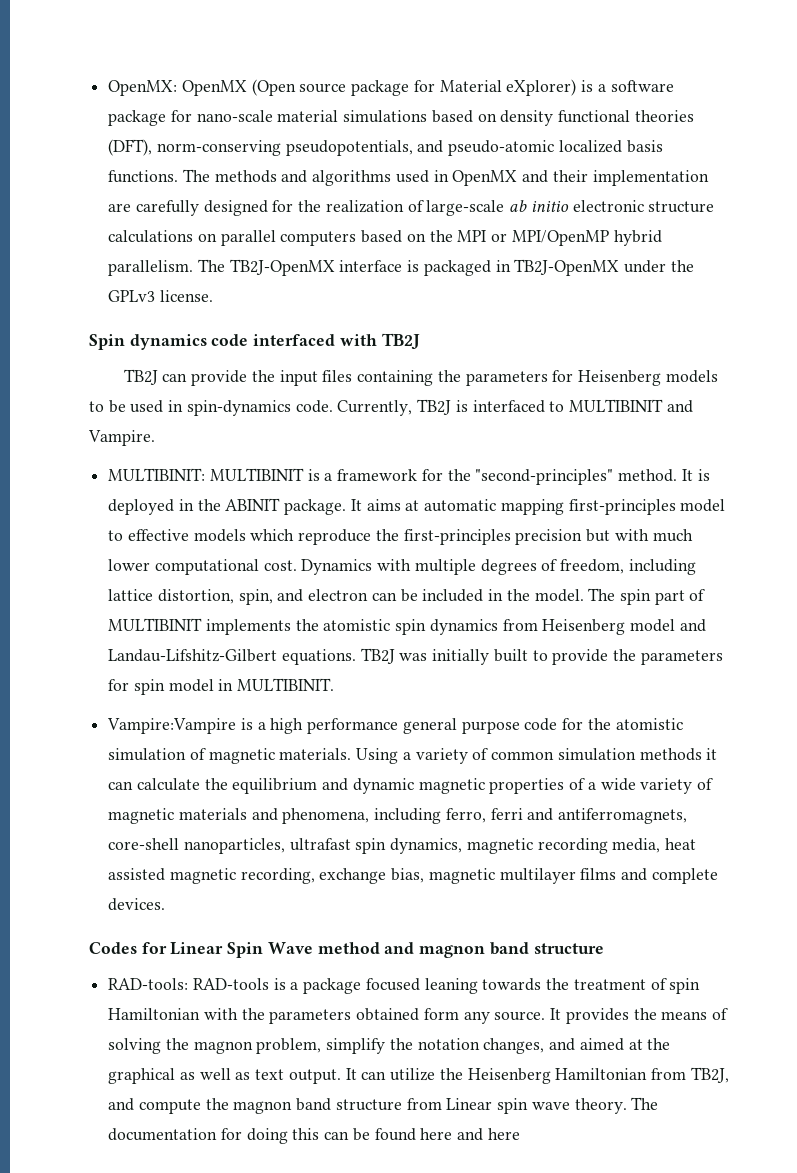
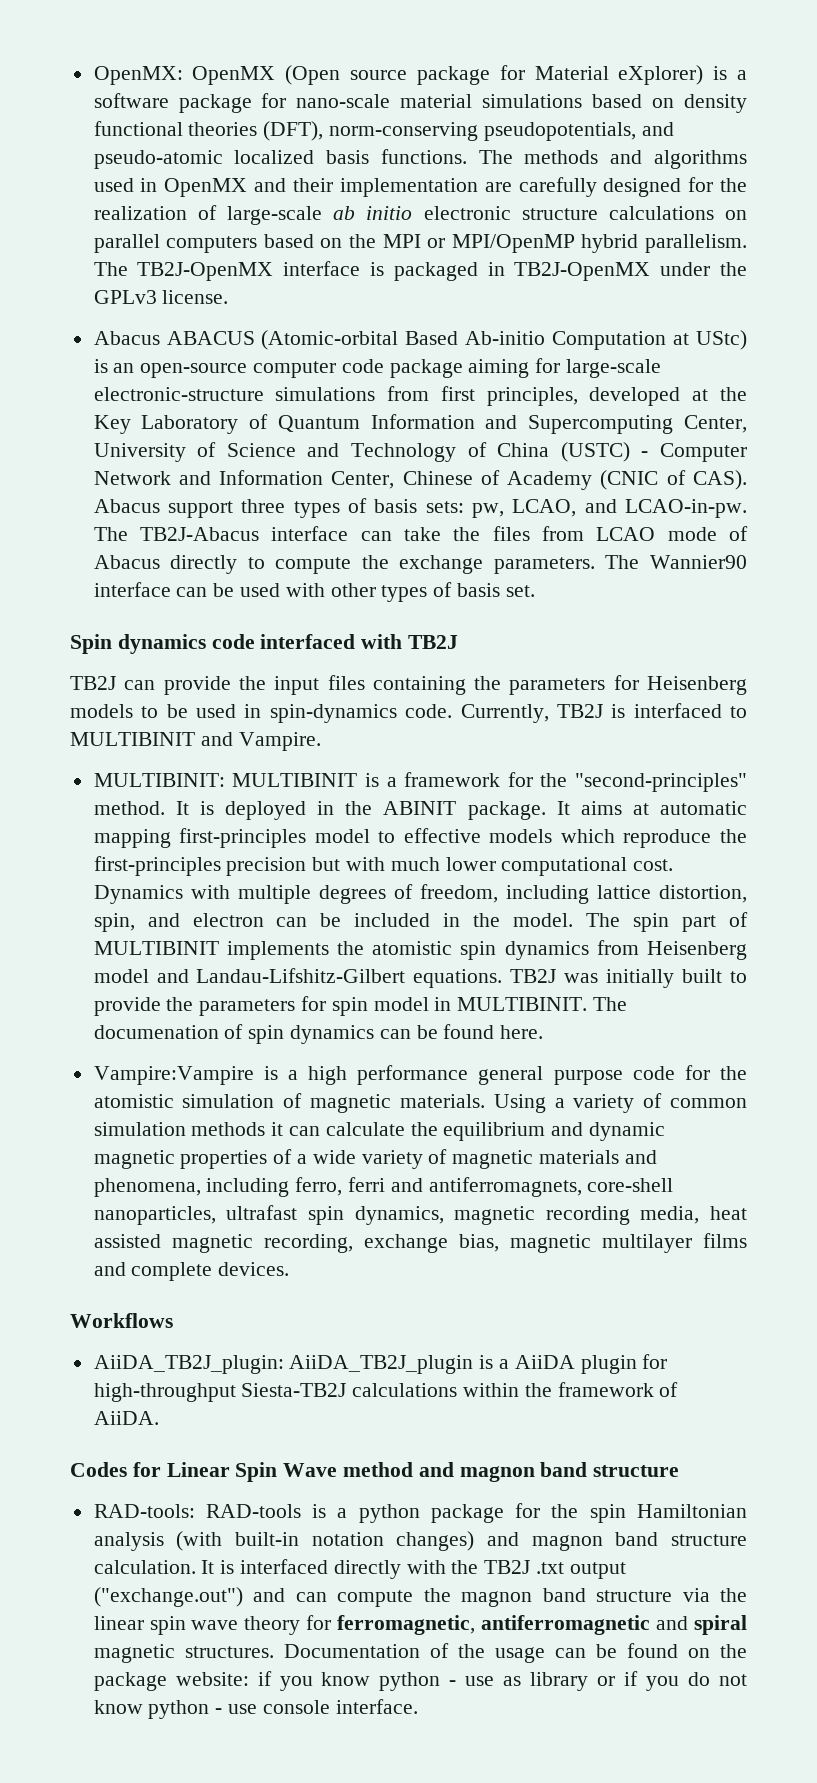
+ Abacus ABACUS (Atomic-orbital Based Ab-initio Computation at UStc) is an open-source computer code package aiming for large-scale electronic-structure simulations from first principles, developed at the Key Laboratory of Quantum Information and Supercomputing Center, University of Science and Technology of China (USTC) - Computer Network and Information Center, Chinese of Academy (CNIC of CAS). Abacus support three types of basis sets: pw, LCAO, and LCAO-in-pw. The TB2J-Abacus interface can take the files from LCAO mode of Abacus directly to compute the exchange parameters. The Wannier90 interface can be used with other types of basis set.
+ The documenation of spin dynamics can be found here.
+ Workflows
+ AiiDA_TB2J_plugin: AiiDA_TB2J_plugin is a AiiDA plugin for high-throughput Siesta-TB2J calculations within the framework of AiiDA.
- RAD-tools: RAD-tools is a package focused leaning towards the treatment of spin Hamiltonian with the parameters obtained form any source. It provides the means of solving the magnon problem, simplify the notation changes, and aimed at the graphical as well as text output. It can utilize the Heisenberg Hamiltonian from TB2J, and compute the magnon band structure from Linear spin wave theory. The documentation for doing this can be found here and here
+ RAD-tools: RAD-tools is a python package for the spin Hamiltonian analysis (with built-in notation changes) and magnon band structure calculation. It is interfaced directly with the TB2J .txt output ("exchange.out") and can compute the magnon band structure via the linear spin wave theory for ferromagnetic, antiferromagnetic and spiral magnetic structures. Documentation of the usage can be found on the package website: if you know python - use as library or if you do not know python - use console interface.

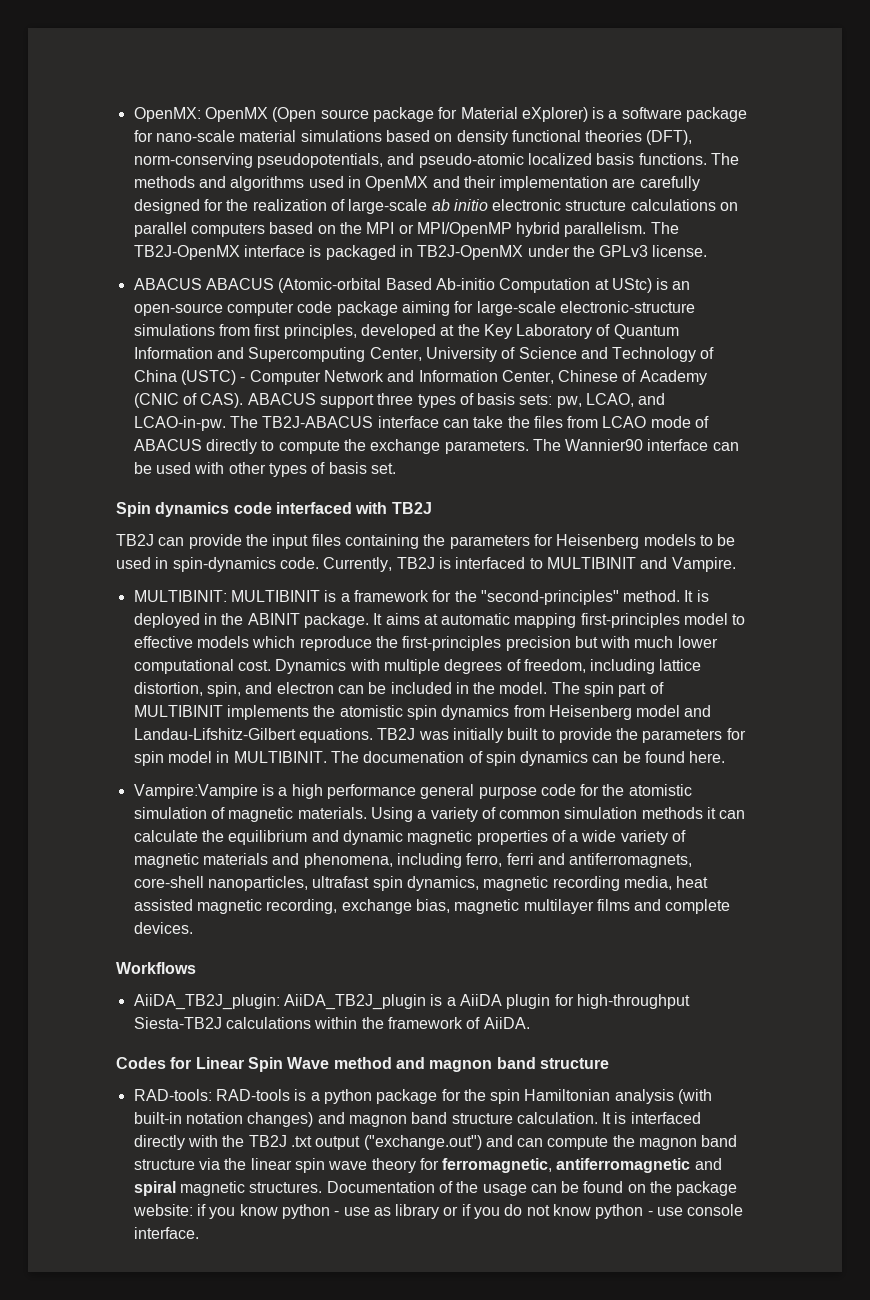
- Abacus ABACUS (Atomic-orbital Based Ab-initio Computation at UStc) is an open-source computer code package aiming for large-scale electronic-structure simulations from first principles, developed at the Key Laboratory of Quantum Information and Supercomputing Center, University of Science and Technology of China (USTC) - Computer Network and Information Center, Chinese of Academy (CNIC of CAS).
+ ABACUS ABACUS (Atomic-orbital Based Ab-initio Computation at UStc) is an open-source computer code package aiming for large-scale electronic-structure simulations from first principles, developed at the Key Laboratory of Quantum Information and Supercomputing Center, University of Science and Technology of China (USTC) - Computer Network and Information Center, Chinese of Academy (CNIC of CAS).
- Abacus support three types of basis sets: pw, LCAO, and LCAO-in-pw.
+ ABACUS support three types of basis sets: pw, LCAO, and LCAO-in-pw.
- The TB2J-Abacus interface can take the files from LCAO mode of Abacus directly to compute the exchange parameters.
+ The TB2J-ABACUS interface can take the files from LCAO mode of ABACUS directly to compute the exchange parameters.

